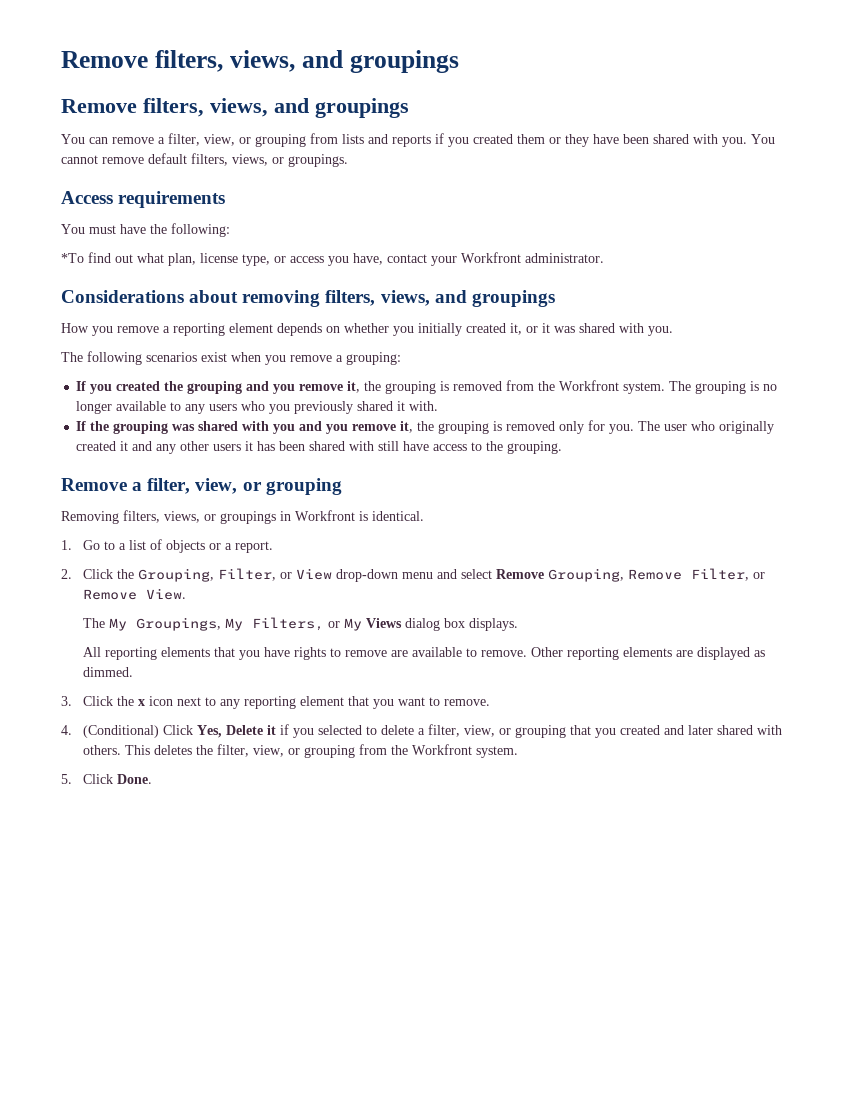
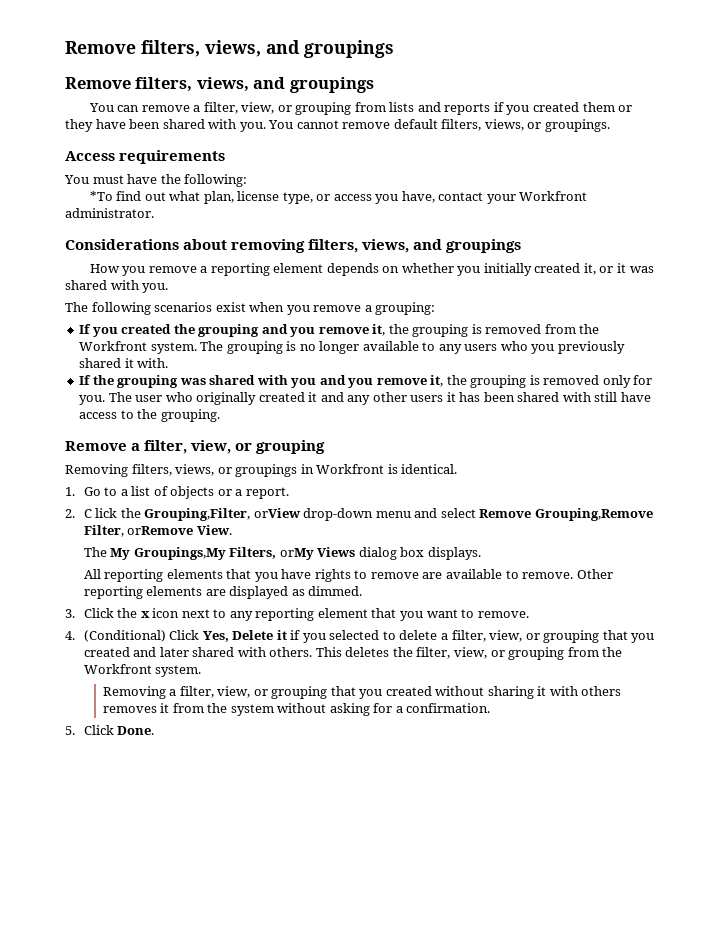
- 2. Click the Grouping, Filter, or View drop-down menu and select Remove Grouping, Remove Filter, or Remove View.
- The My Groupings, My Filters, or My Views dialog box displays.
+ 2. C lick the Grouping,Filter, orView drop-down menu and select Remove Grouping,Remove Filter, orRemove View.
+ The My Groupings,My Filters, orMy Views dialog box displays.
+ Removing a filter, view, or grouping that you created without sharing it with others removes it from the system without asking for a confirmation.

